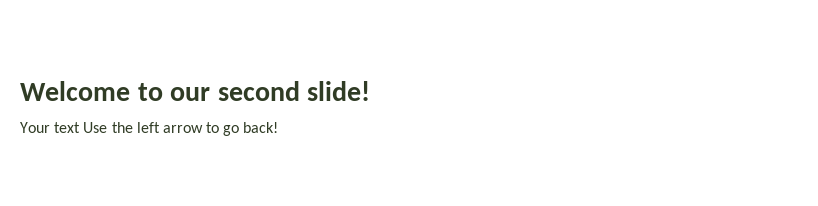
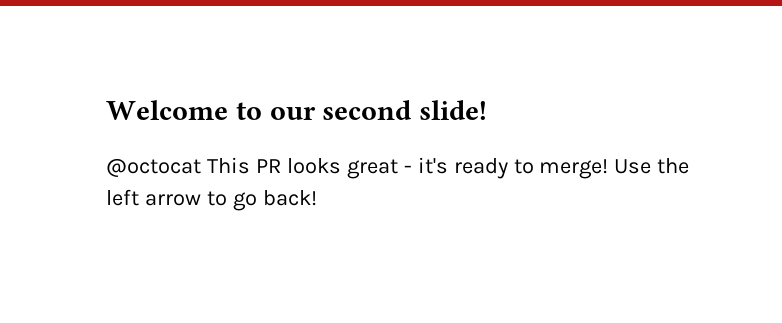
- Your text Use the left arrow to go back!
+ @octocat This PR looks great - it's ready to merge! Use the left arrow to go back!

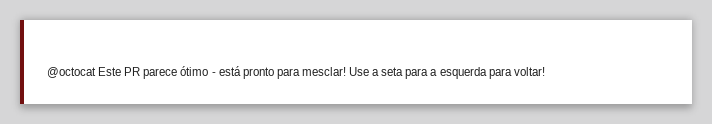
- Welcome to our second slide!
- @octocat This PR looks great - it's ready to merge! Use the left arrow to go back!
+ @octocat Este PR parece ótimo - está pronto para mesclar! Use a seta para a esquerda para voltar!

